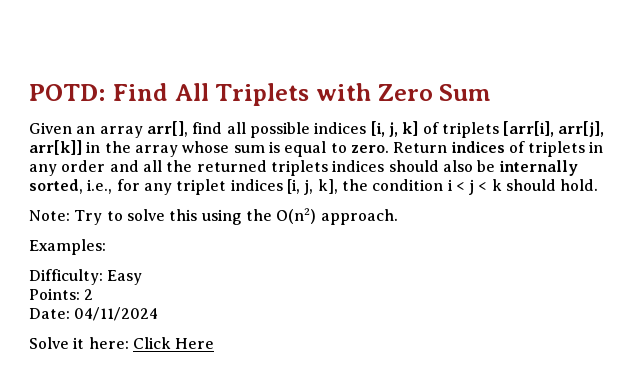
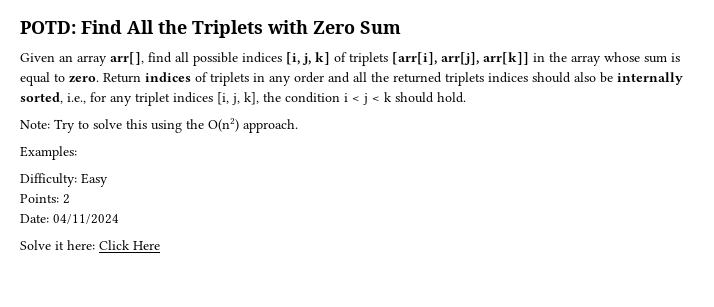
- POTD: Find All Triplets with Zero Sum
+ POTD: Find All the Triplets with Zero Sum

